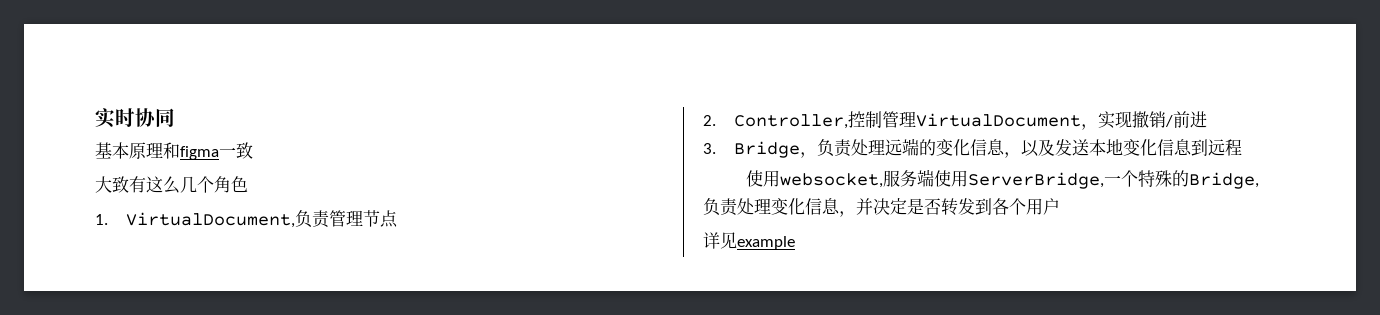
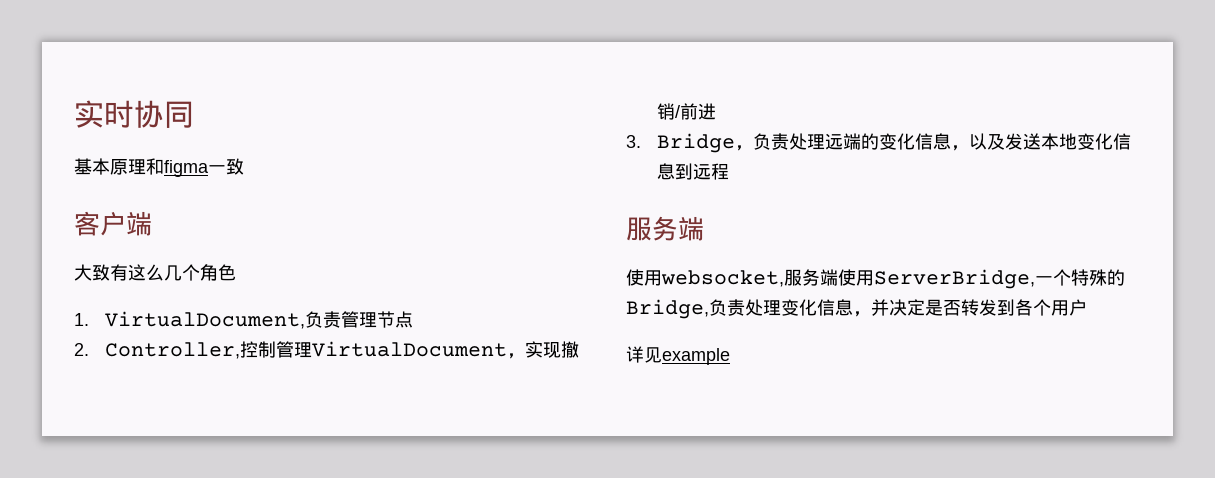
+ 客户端
  3. Bridge，负责处理远端的变化信息，以及发送本地变化信息到远程
+ 服务端

